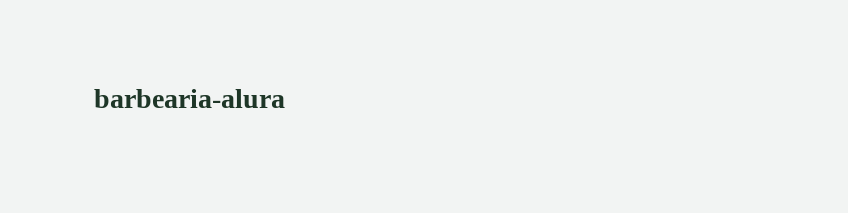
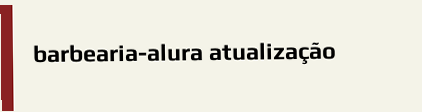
- barbearia-alura
+ barbearia-alura atualização

